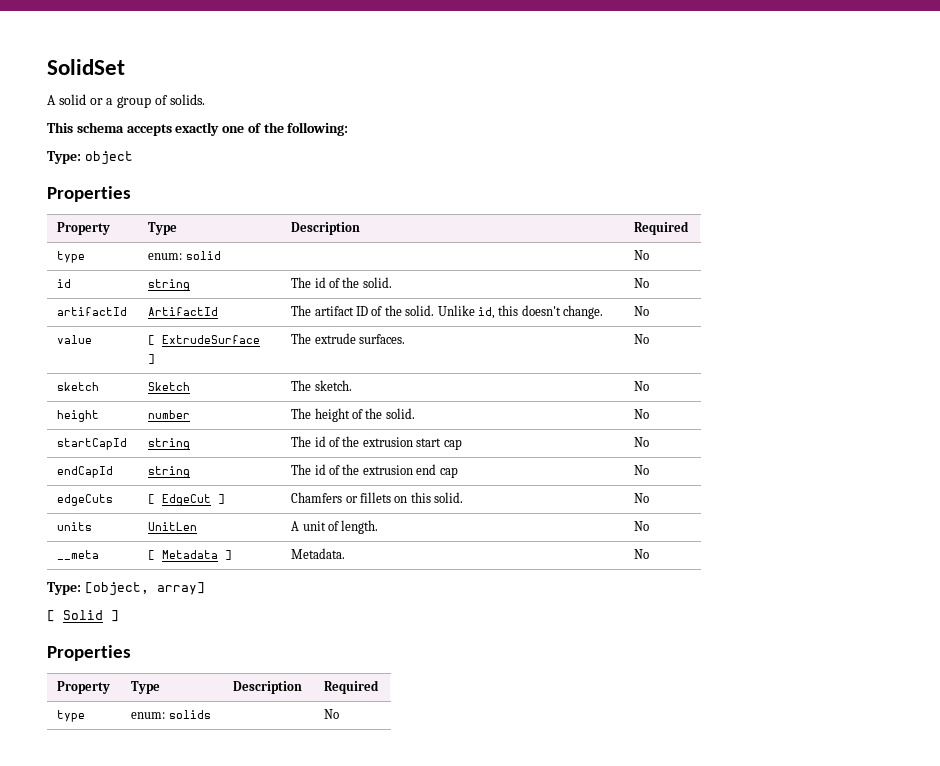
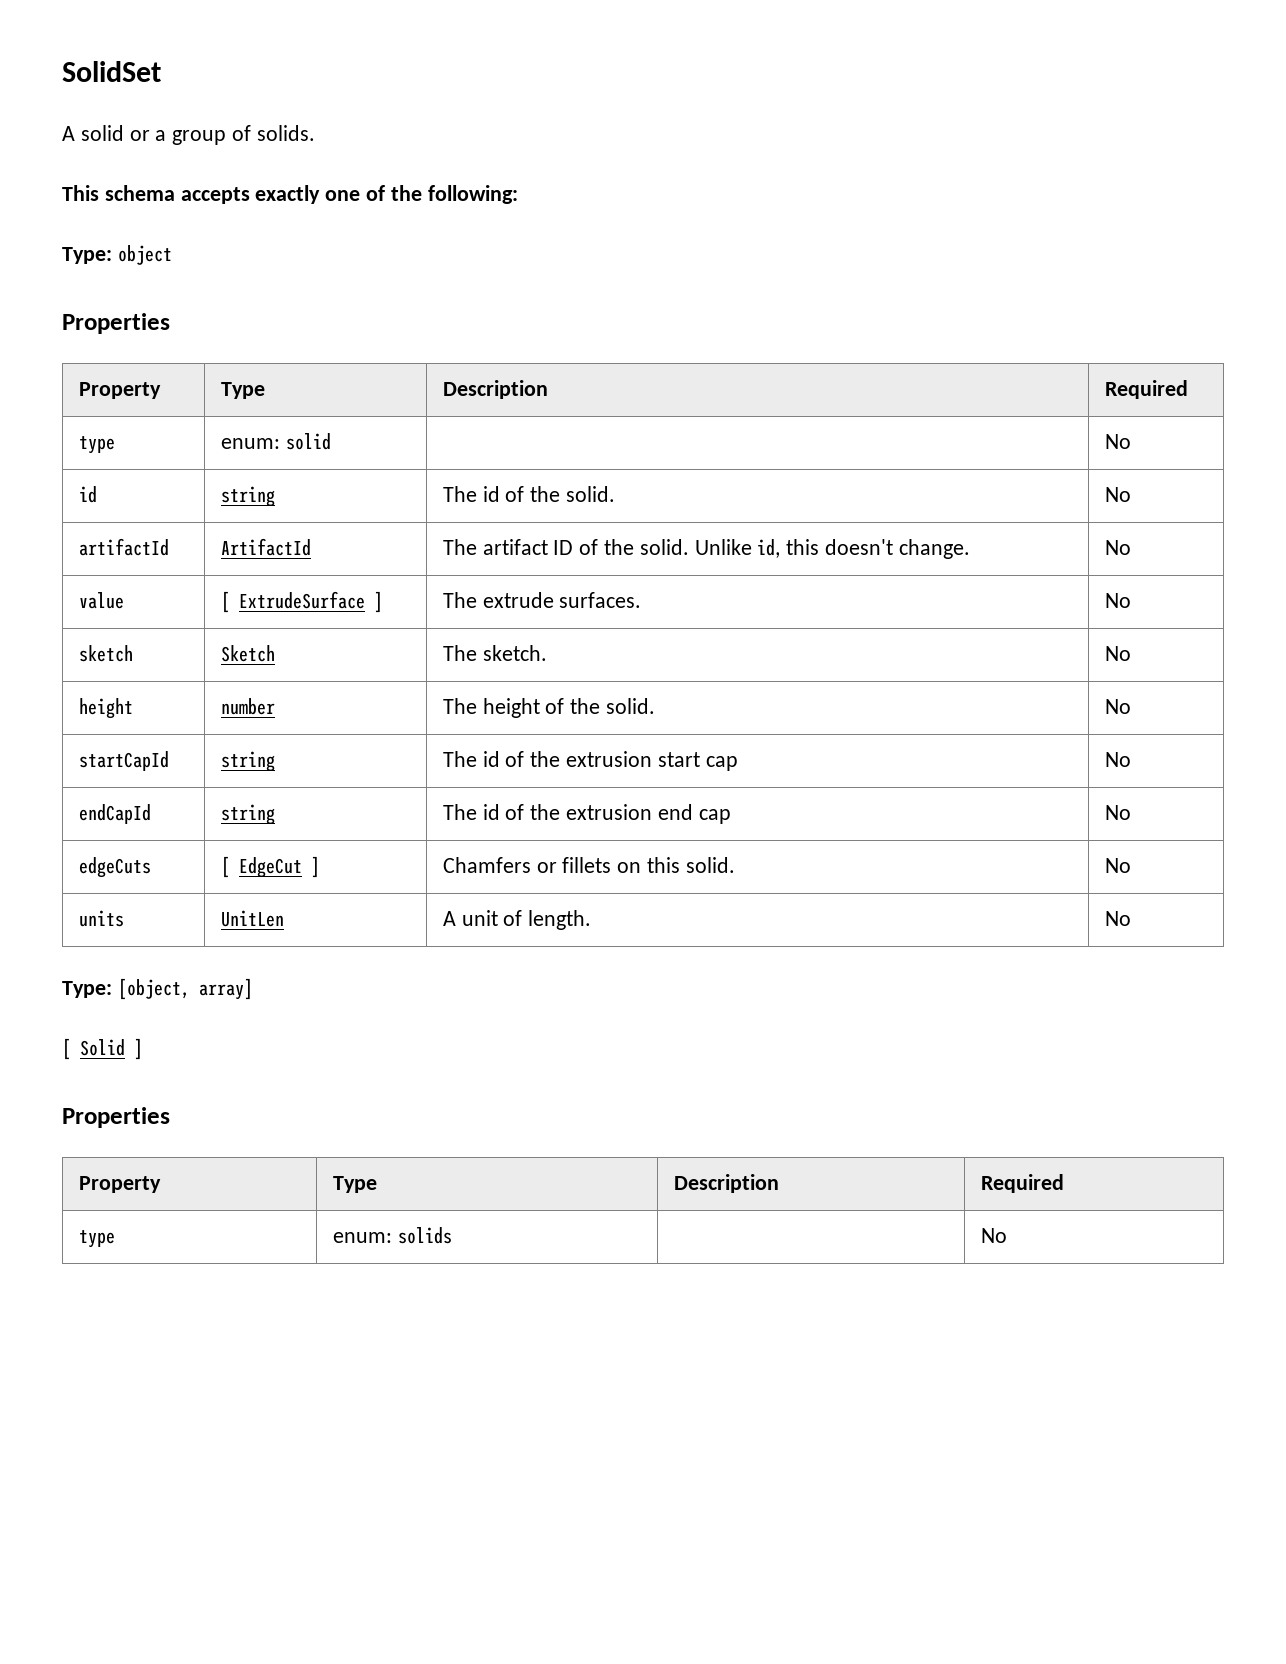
- __meta | [ Metadata ] | Metadata. | No

